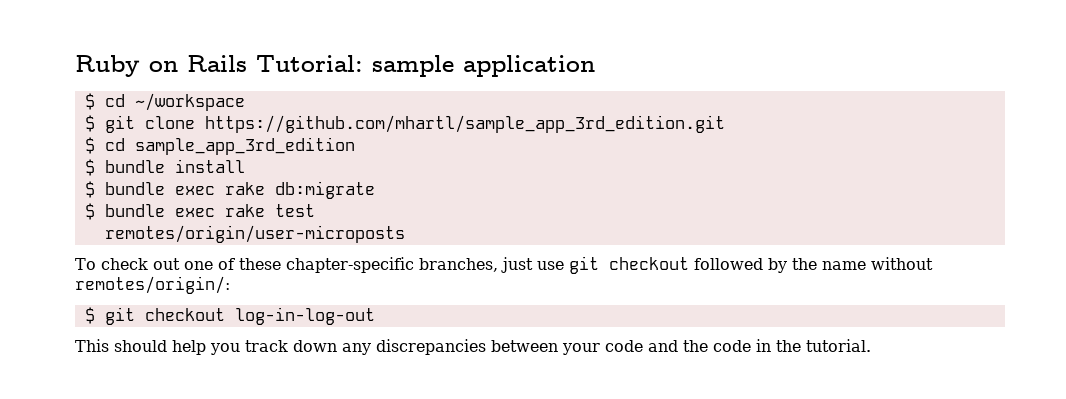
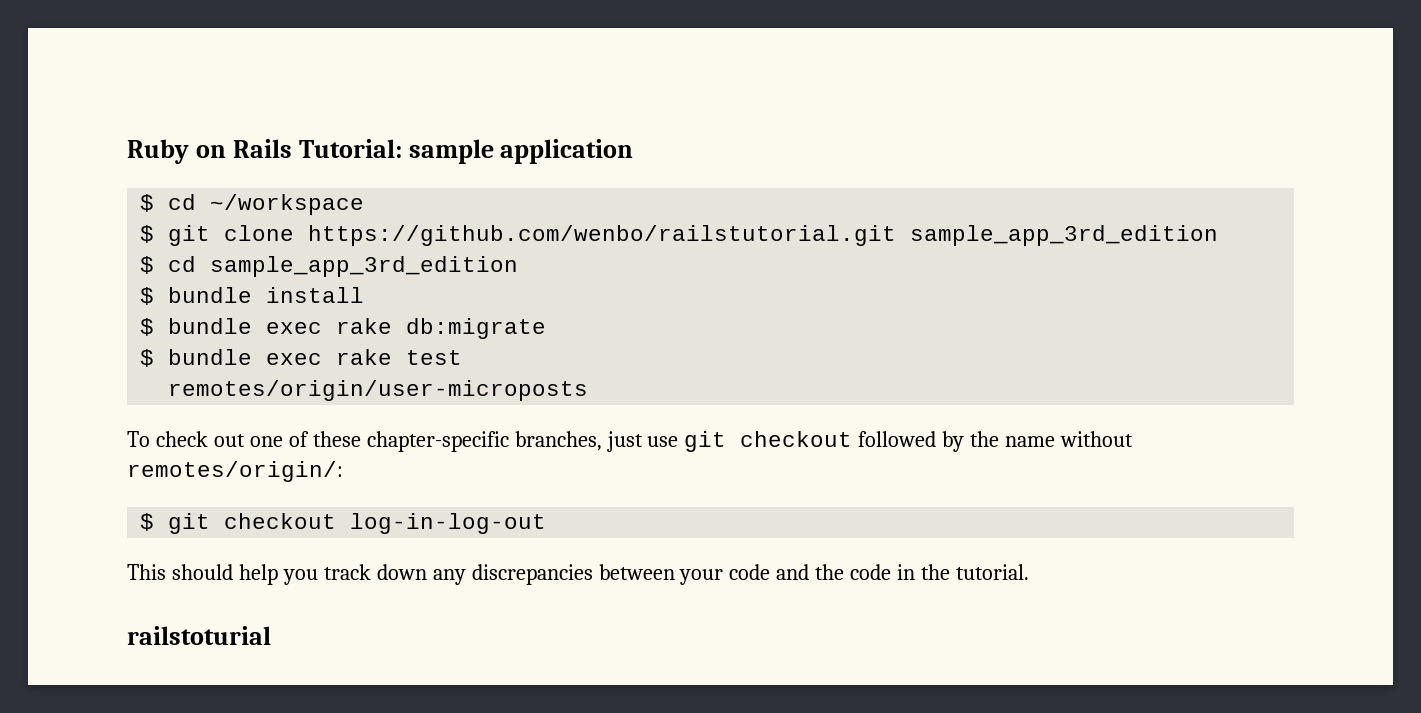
- $ git clone https://github.com/mhartl/sample_app_3rd_edition.git
+ $ git clone https://github.com/wenbo/railstutorial.git sample_app_3rd_edition
+ railstoturial

